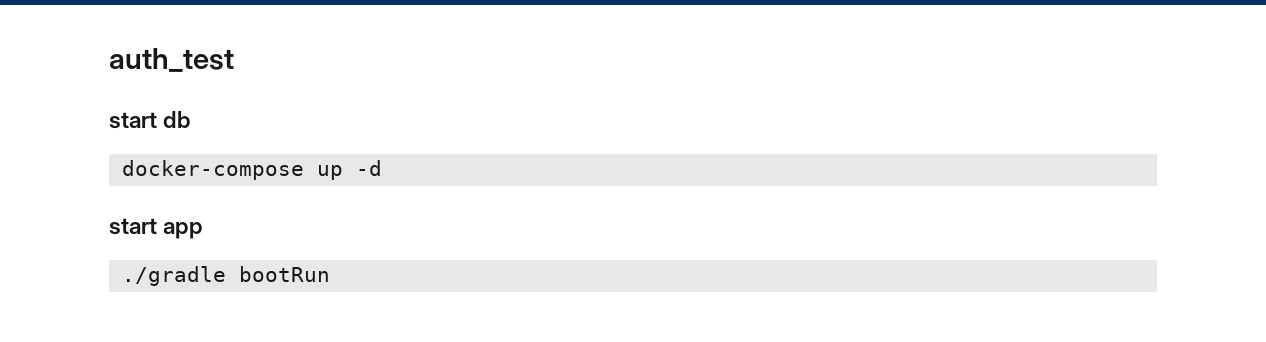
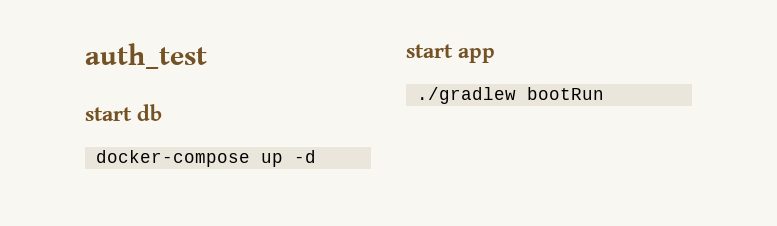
- ./gradle bootRun
+ ./gradlew bootRun

